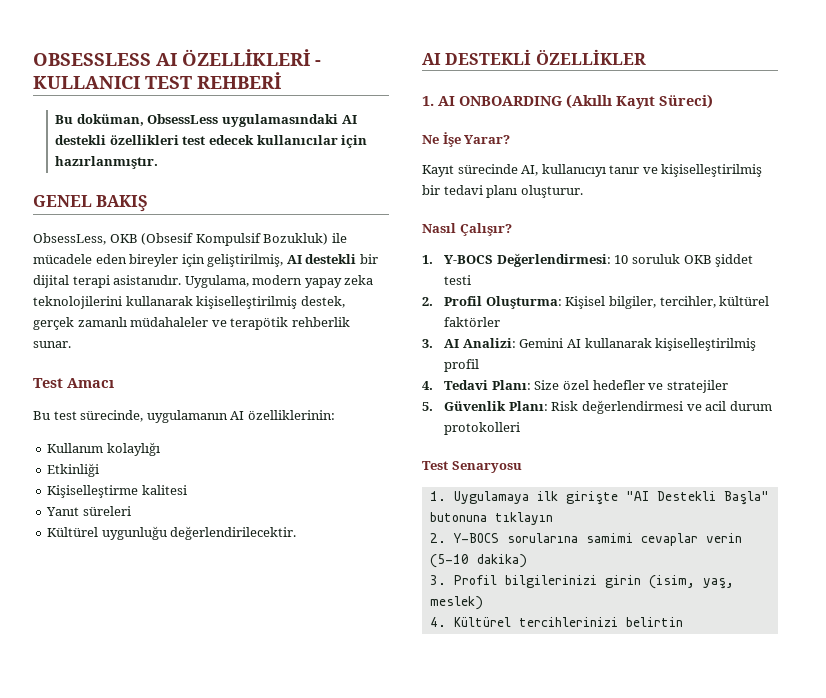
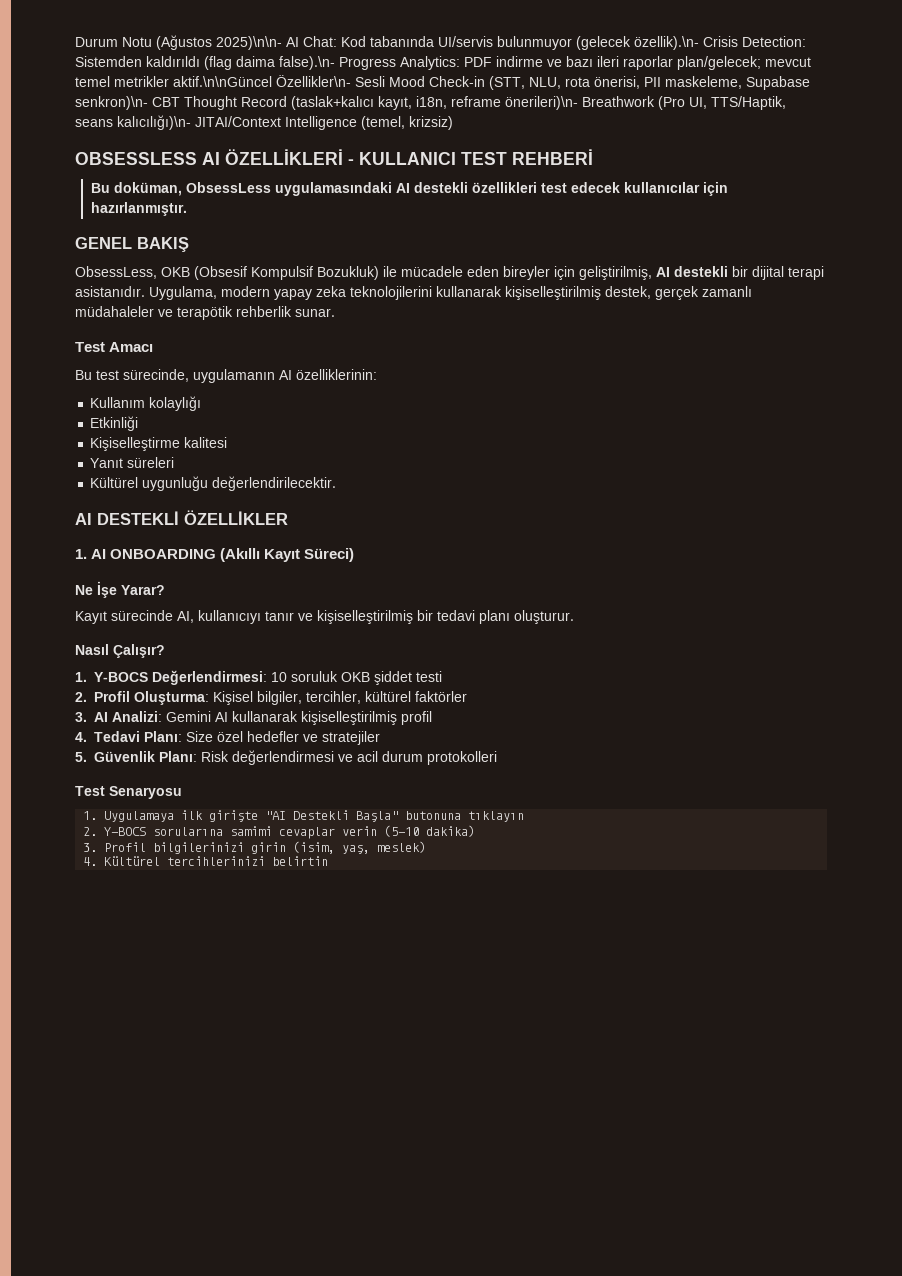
+ Durum Notu (Ağustos 2025)\n\n- AI Chat: Kod tabanında UI/servis bulunmuyor (gelecek özellik).\n- Crisis Detection: Sistemden kaldırıldı (flag daima false).\n- Progress Analytics: PDF indirme ve bazı ileri raporlar plan/gelecek; mevcut temel metrikler aktif.\n\nGüncel Özellikler\n- Sesli Mood Check-in (STT, NLU, rota önerisi, PII maskeleme, Supabase senkron)\n- CBT Thought Record (taslak+kalıcı kayıt, i18n, reframe önerileri)\n- Breathwork (Pro UI, TTS/Haptik, seans kalıcılığı)\n- JITAI/Context Intelligence (temel, krizsiz)

